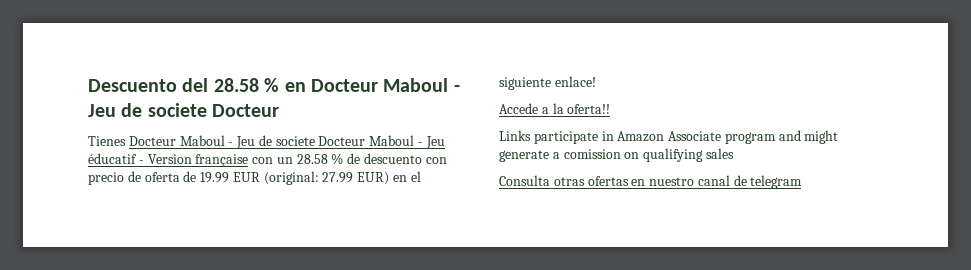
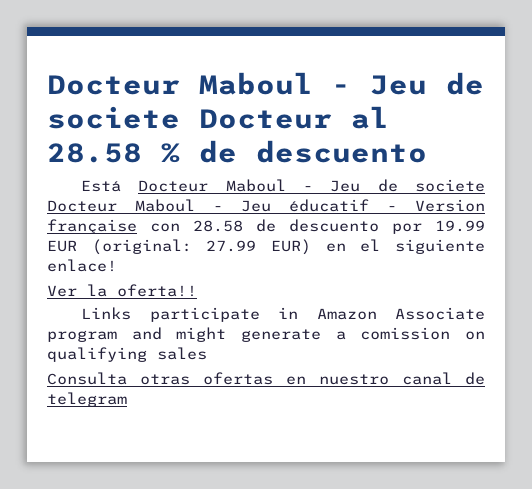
- Descuento del 28.58 % en Docteur Maboul - Jeu de societe Docteur
- Tienes Docteur Maboul - Jeu de societe Docteur Maboul - Jeu éducatif - Version française con un 28.58 % de descuento con precio de oferta de 19.99 EUR (original: 27.99 EUR) en el siguiente enlace!
+ Docteur Maboul - Jeu de societe Docteur al 28.58 % de descuento
+ Está Docteur Maboul - Jeu de societe Docteur Maboul - Jeu éducatif - Version française con 28.58 de descuento por 19.99 EUR (original: 27.99 EUR) en el siguiente enlace!
- Accede a la oferta!!
+ Ver la oferta!!

